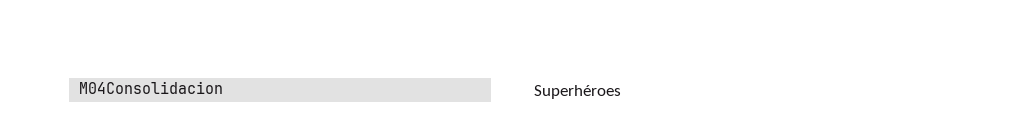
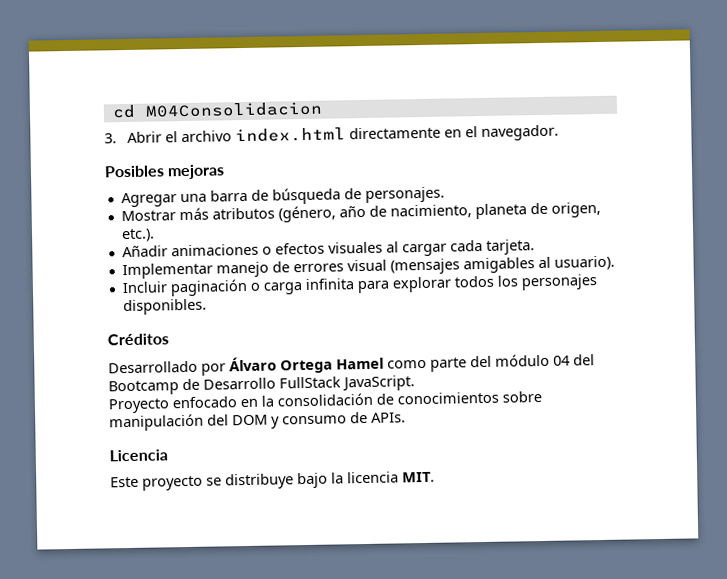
- M04Consolidacion
+ cd M04Consolidacion
- Superhéroes
+ 3. Abrir el archivo index.html directamente en el navegador.
+ Posibles mejoras
+ Agregar una barra de búsqueda de personajes.
+ Mostrar más atributos (género, año de nacimiento, planeta de origen, etc.).
+ Añadir animaciones o efectos visuales al cargar cada tarjeta.
+ Implementar manejo de errores visual (mensajes amigables al usuario).
+ Incluir paginación o carga infinita para explorar todos los personajes disponibles.
+ Créditos
+ Desarrollado por Álvaro Ortega Hamel como parte del módulo 04 del Bootcamp de Desarrollo FullStack JavaScript.
+ Proyecto enfocado en la consolidación de conocimientos sobre manipulación del DOM y consumo de APIs.
+ Licencia
+ Este proyecto se distribuye bajo la licencia MIT.

